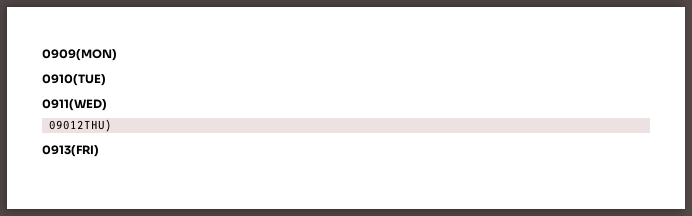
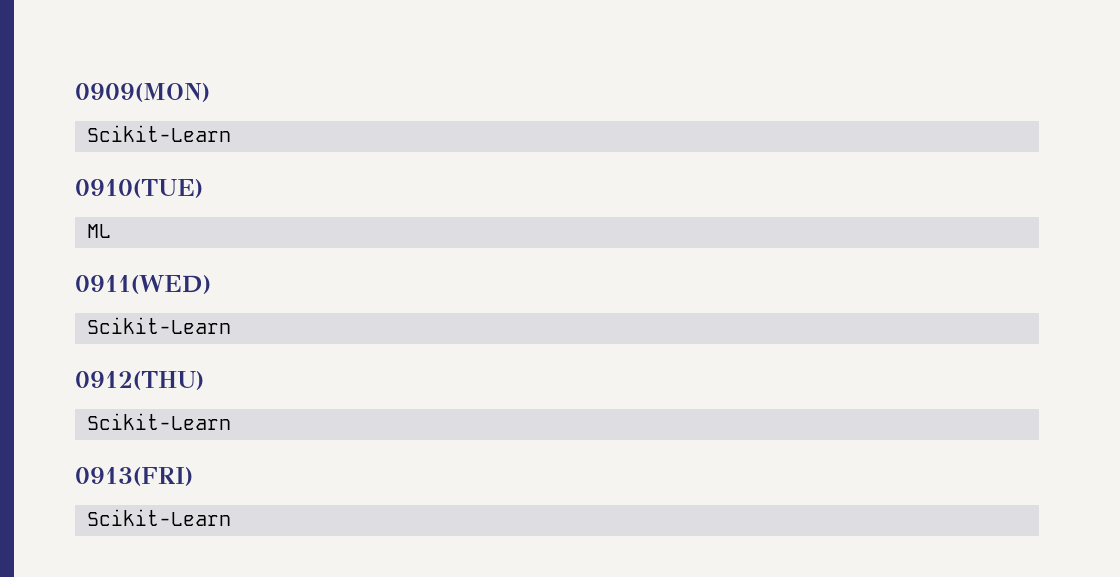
  0909(MON)
+ Scikit-Learn
+ ML
  0911(WED)
- 09012THU)
+ Scikit-Learn
+ 0912(THU)
+ Scikit-Learn
  0913(FRI)
+ Scikit-Learn

